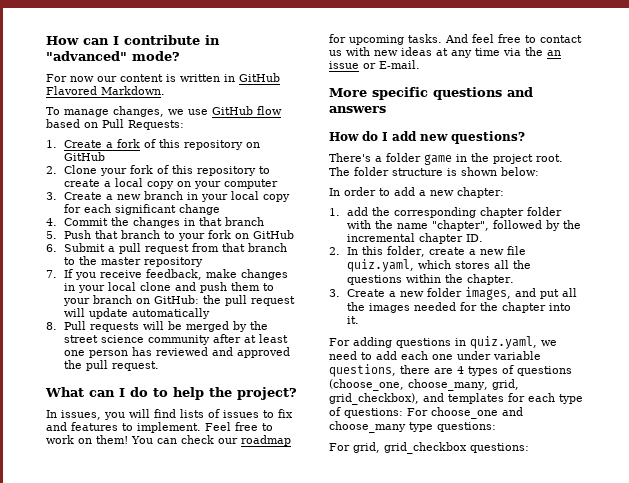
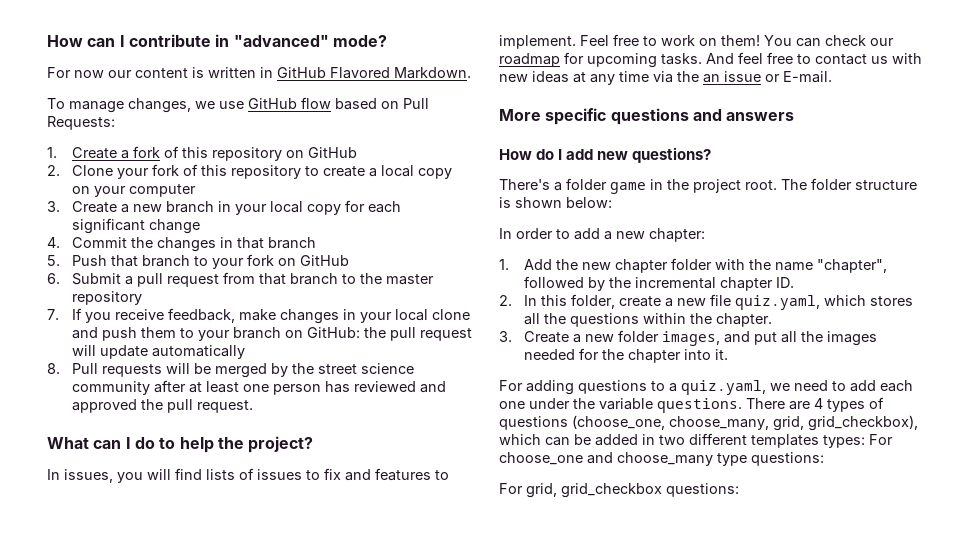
- 1. add the corresponding chapter folder with the name "chapter", followed by the incremental chapter ID.
+ 1. Add the new chapter folder with the name "chapter", followed by the incremental chapter ID.
- For adding questions in quiz.yaml, we need to add each one under variable questions, there are 4 types of questions (choose_one, choose_many, grid, grid_checkbox), and templates for each type of questions: For choose_one and choose_many type questions:
+ For adding questions to a quiz.yaml, we need to add each one under the variable questions. There are 4 types of questions (choose_one, choose_many, grid, grid_checkbox), which can be added in two different templates types: For choose_one and choose_many type questions:

